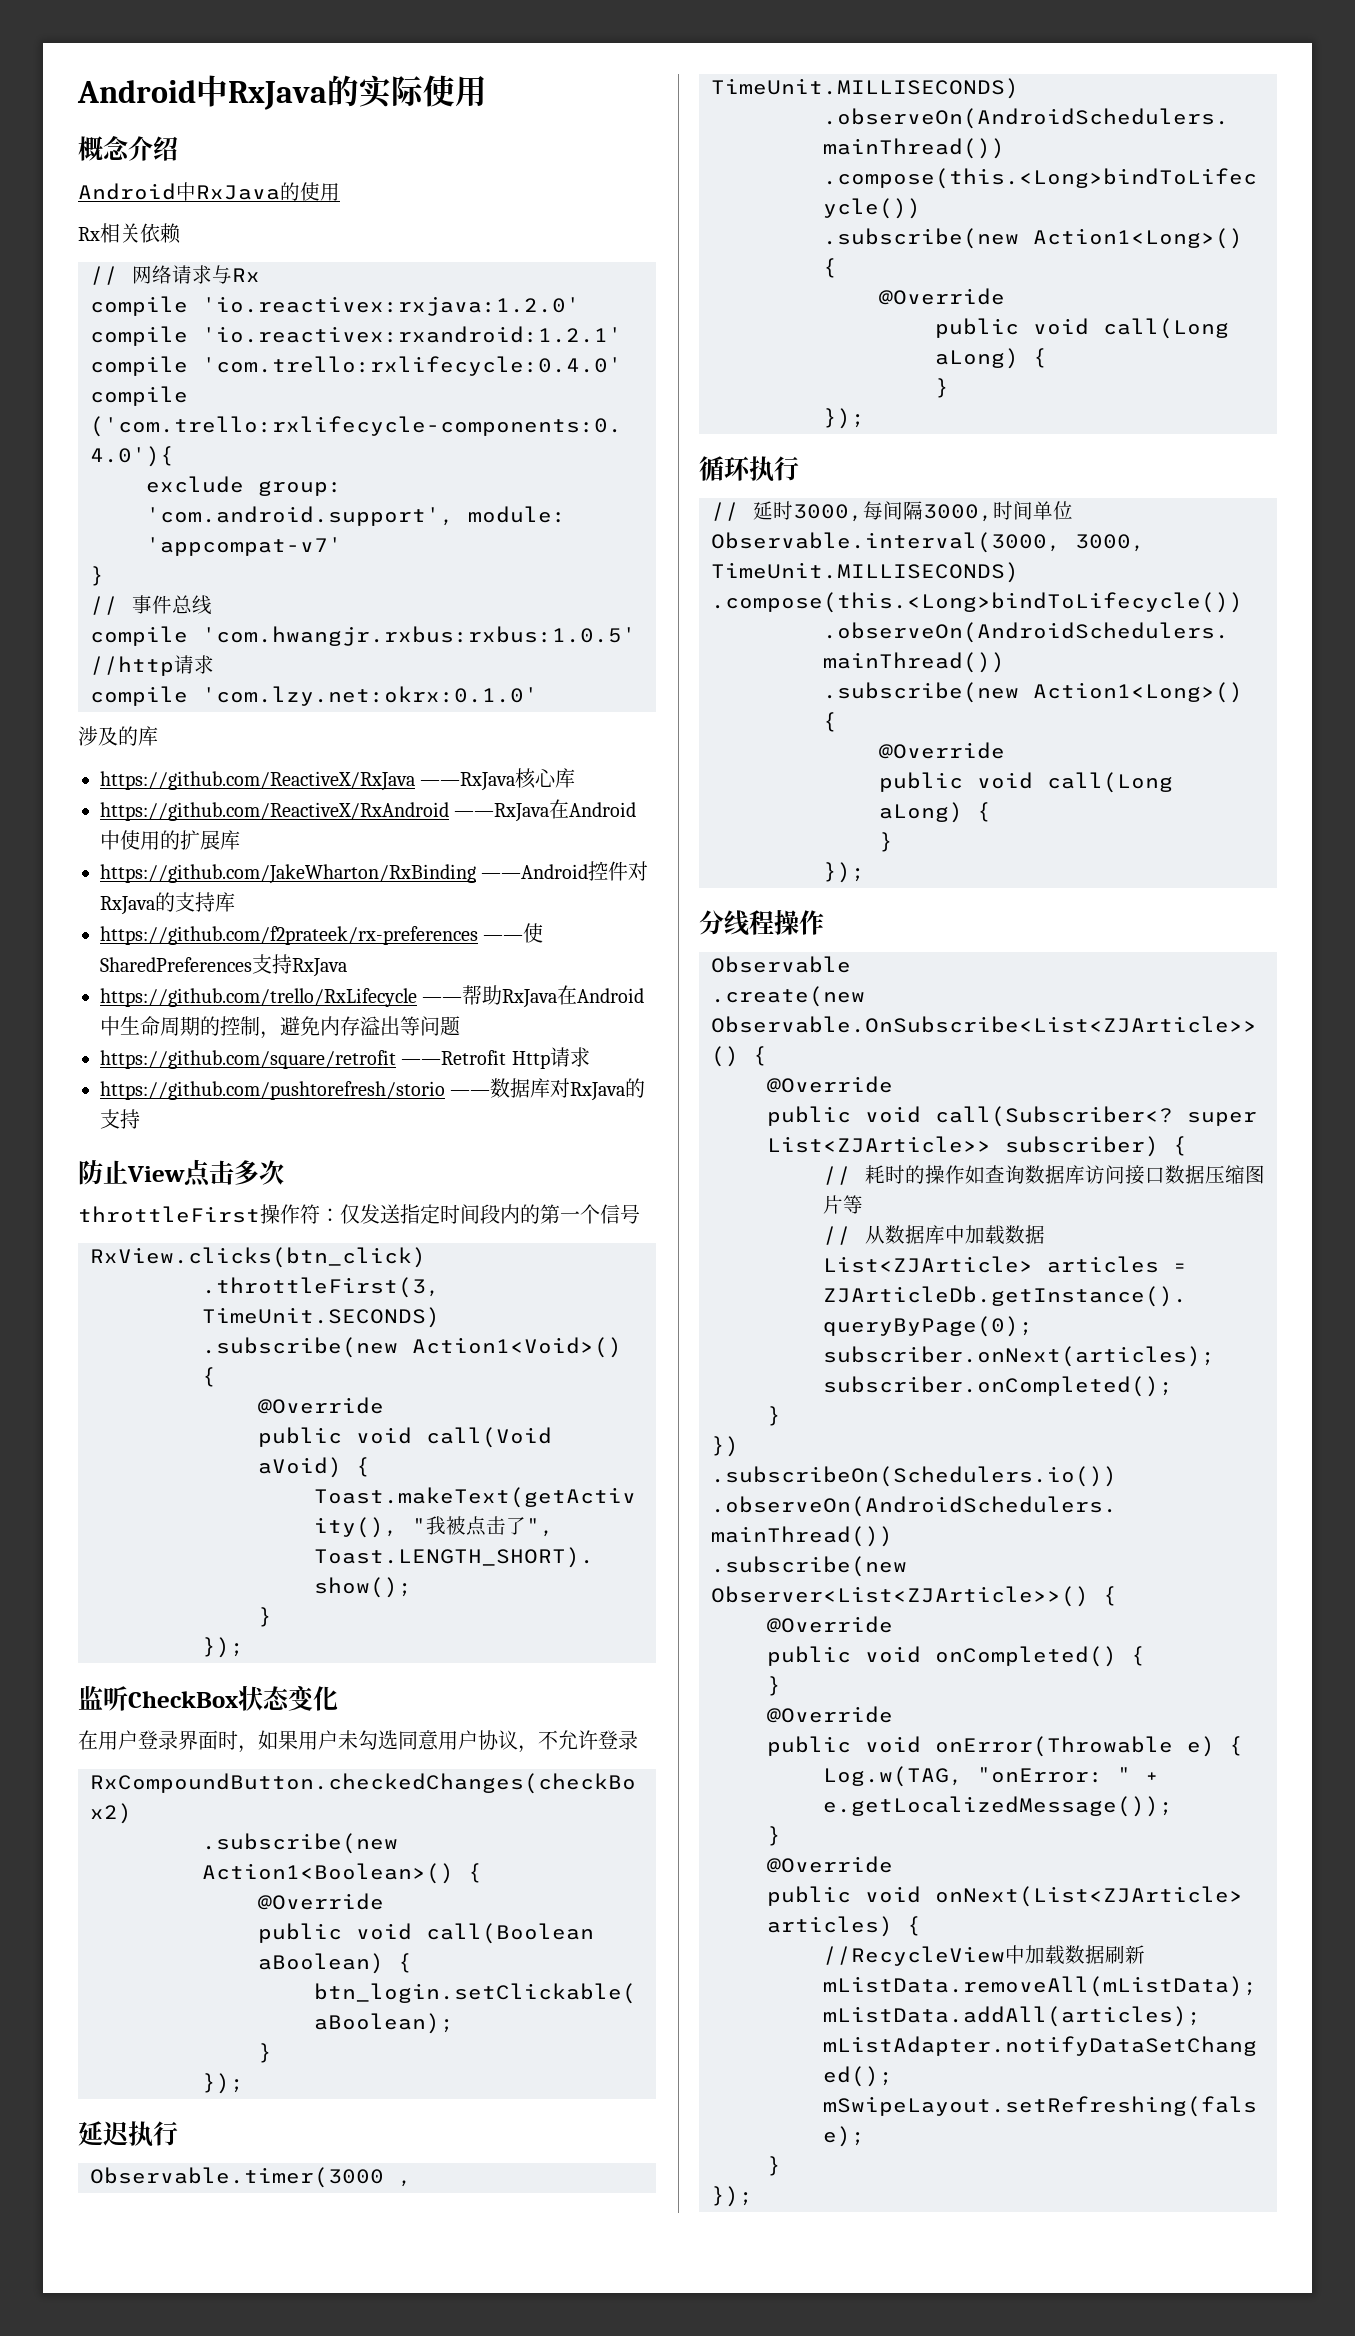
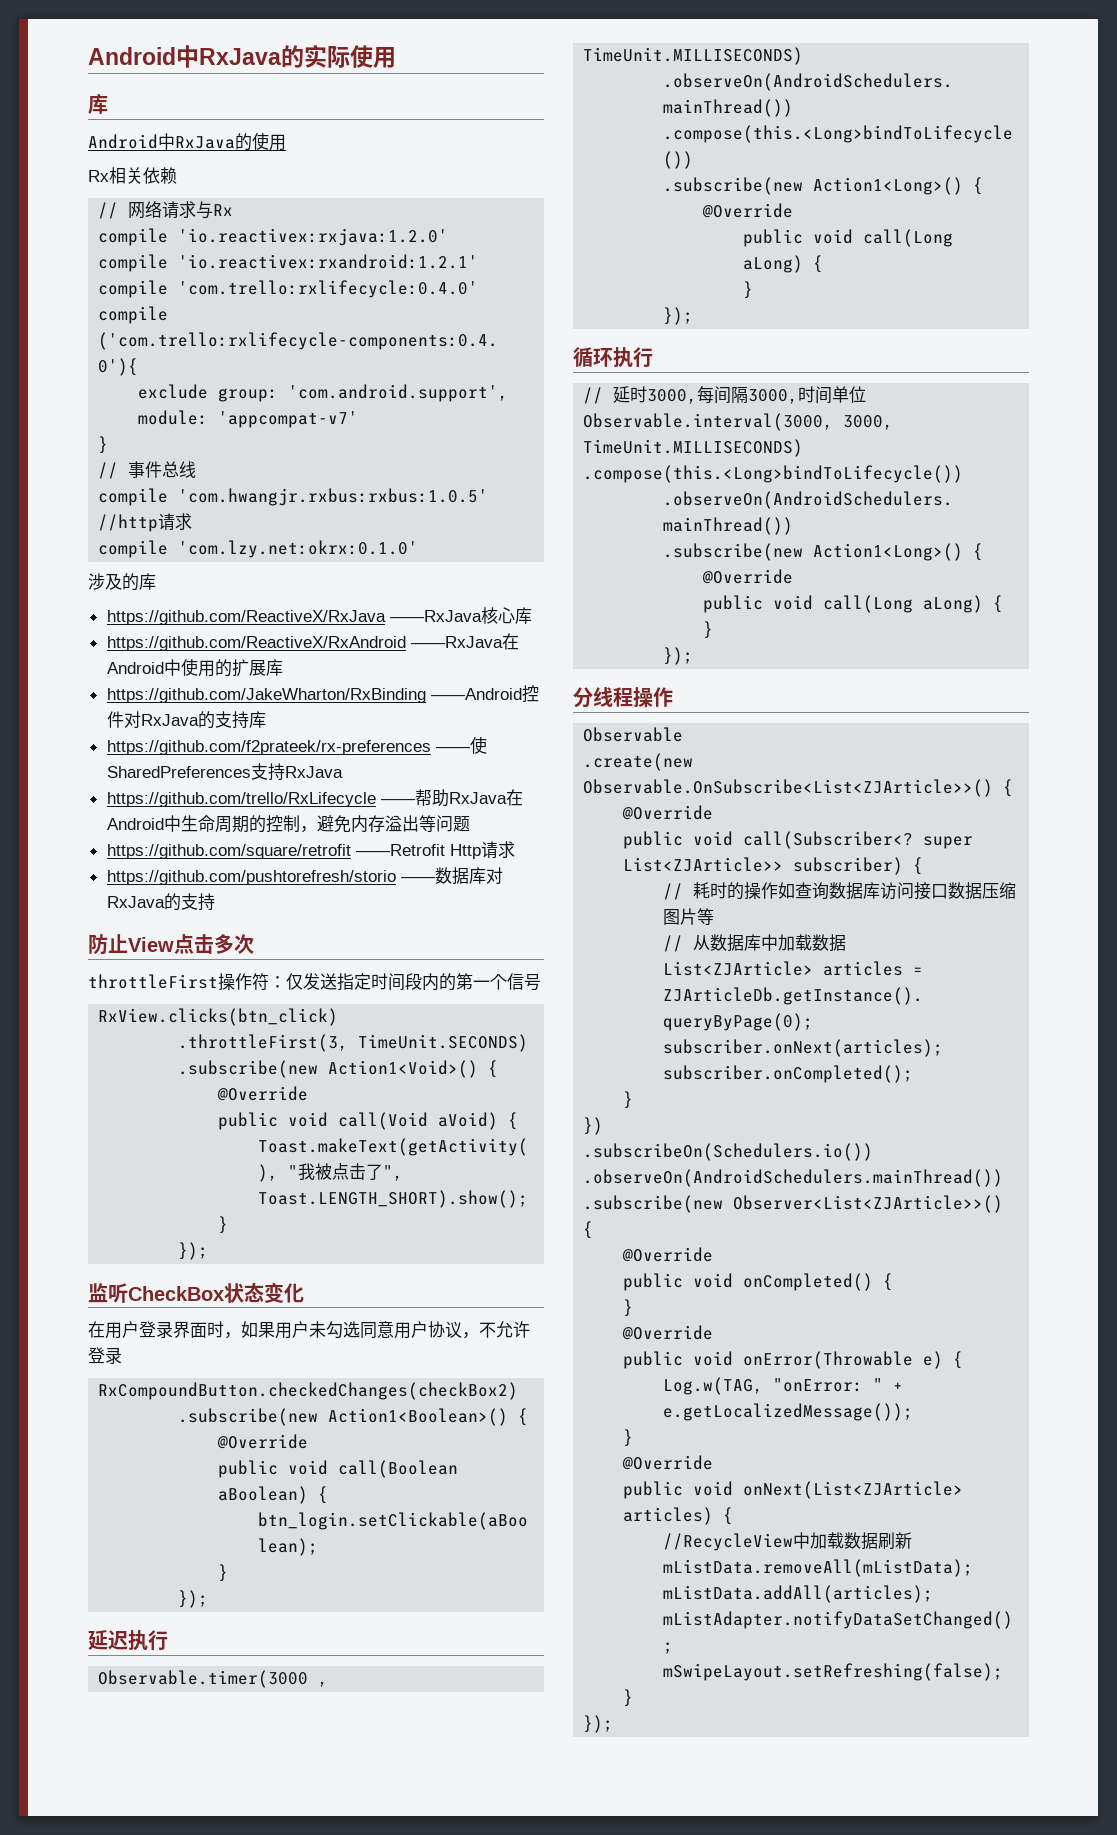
  Android中RxJava的实际使用
- 概念介绍
+ 库

